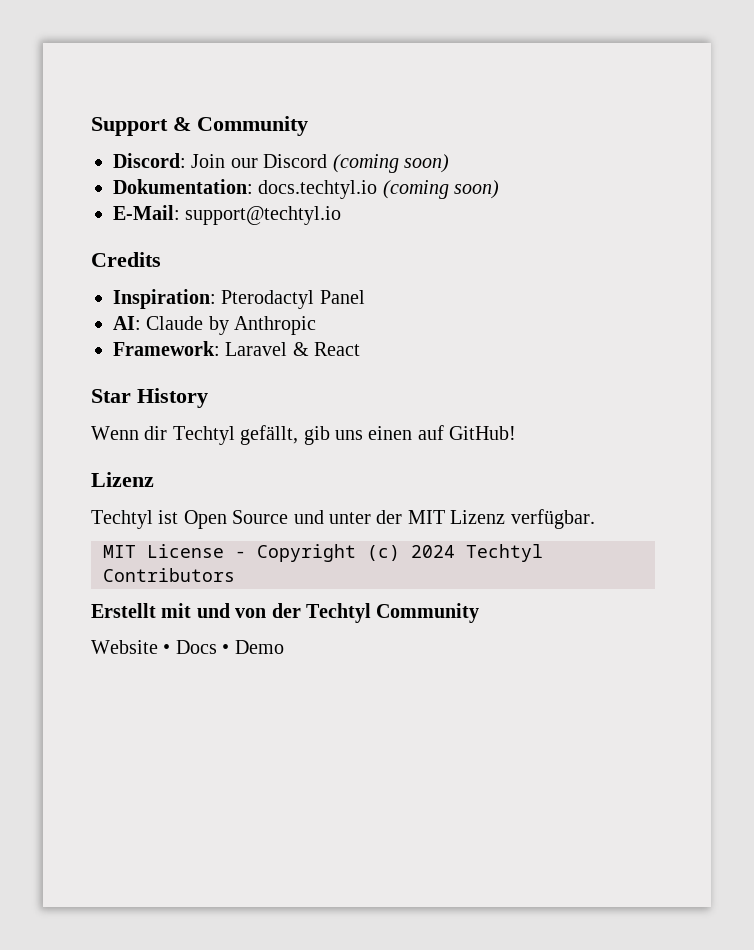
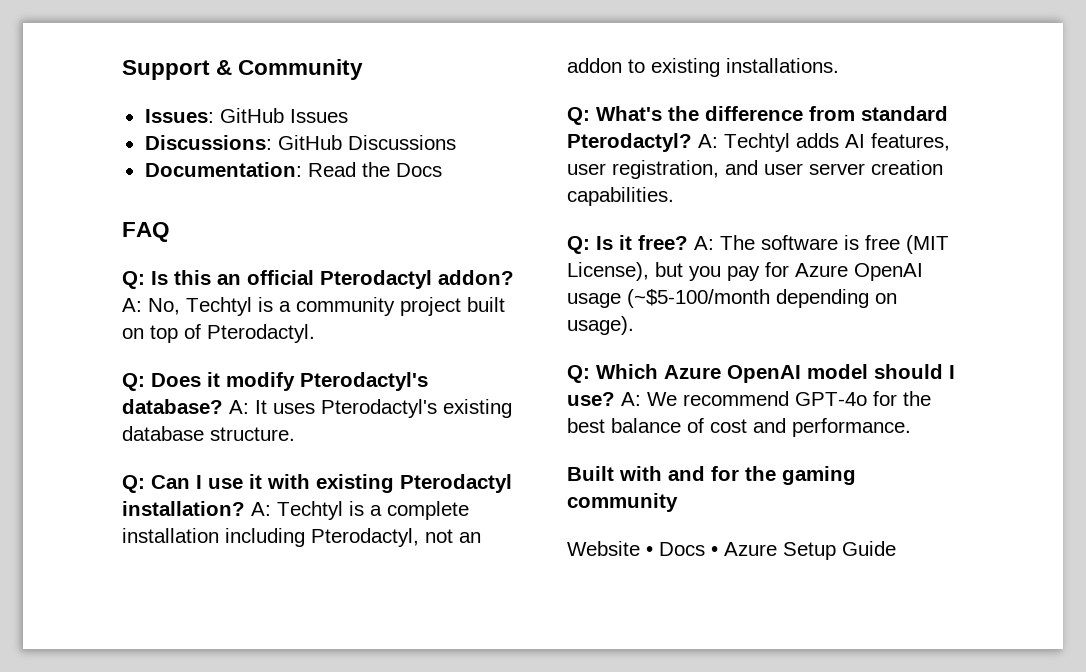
- Discord: Join our Discord (coming soon)
- Dokumentation: docs.techtyl.io (coming soon)
- E-Mail: support@techtyl.io
- Credits
- Inspiration: Pterodactyl Panel
- AI: Claude by Anthropic
- Framework: Laravel & React
- Star History
- Wenn dir Techtyl gefällt, gib uns einen auf GitHub!
- Lizenz
- Techtyl ist Open Source und unter der MIT Lizenz verfügbar.
- MIT License - Copyright (c) 2024 Techtyl Contributors
- Erstellt mit und von der Techtyl Community
+ Issues: GitHub Issues
+ Discussions: GitHub Discussions
+ Documentation: Read the Docs
+ FAQ
+ Q: Is this an official Pterodactyl addon? A: No, Techtyl is a community project built on top of Pterodactyl.
+ Q: Does it modify Pterodactyl's database? A: It uses Pterodactyl's existing database structure.
+ Q: Can I use it with existing Pterodactyl installation? A: Techtyl is a complete installation including Pterodactyl, not an addon to existing installations.
+ Q: What's the difference from standard Pterodactyl? A: Techtyl adds AI features, user registration, and user server creation capabilities.
+ Q: Is it free? A: The software is free (MIT License), but you pay for Azure OpenAI usage (~$5-100/month depending on usage).
+ Q: Which Azure OpenAI model should I use? A: We recommend GPT-4o for the best balance of cost and performance.
+ Built with and for the gaming community
- Website • Docs • Demo
+ Website • Docs • Azure Setup Guide

